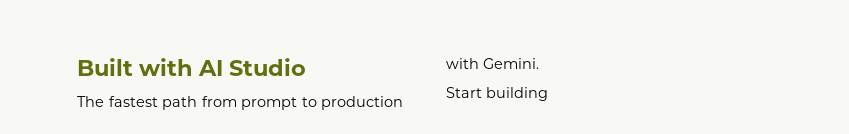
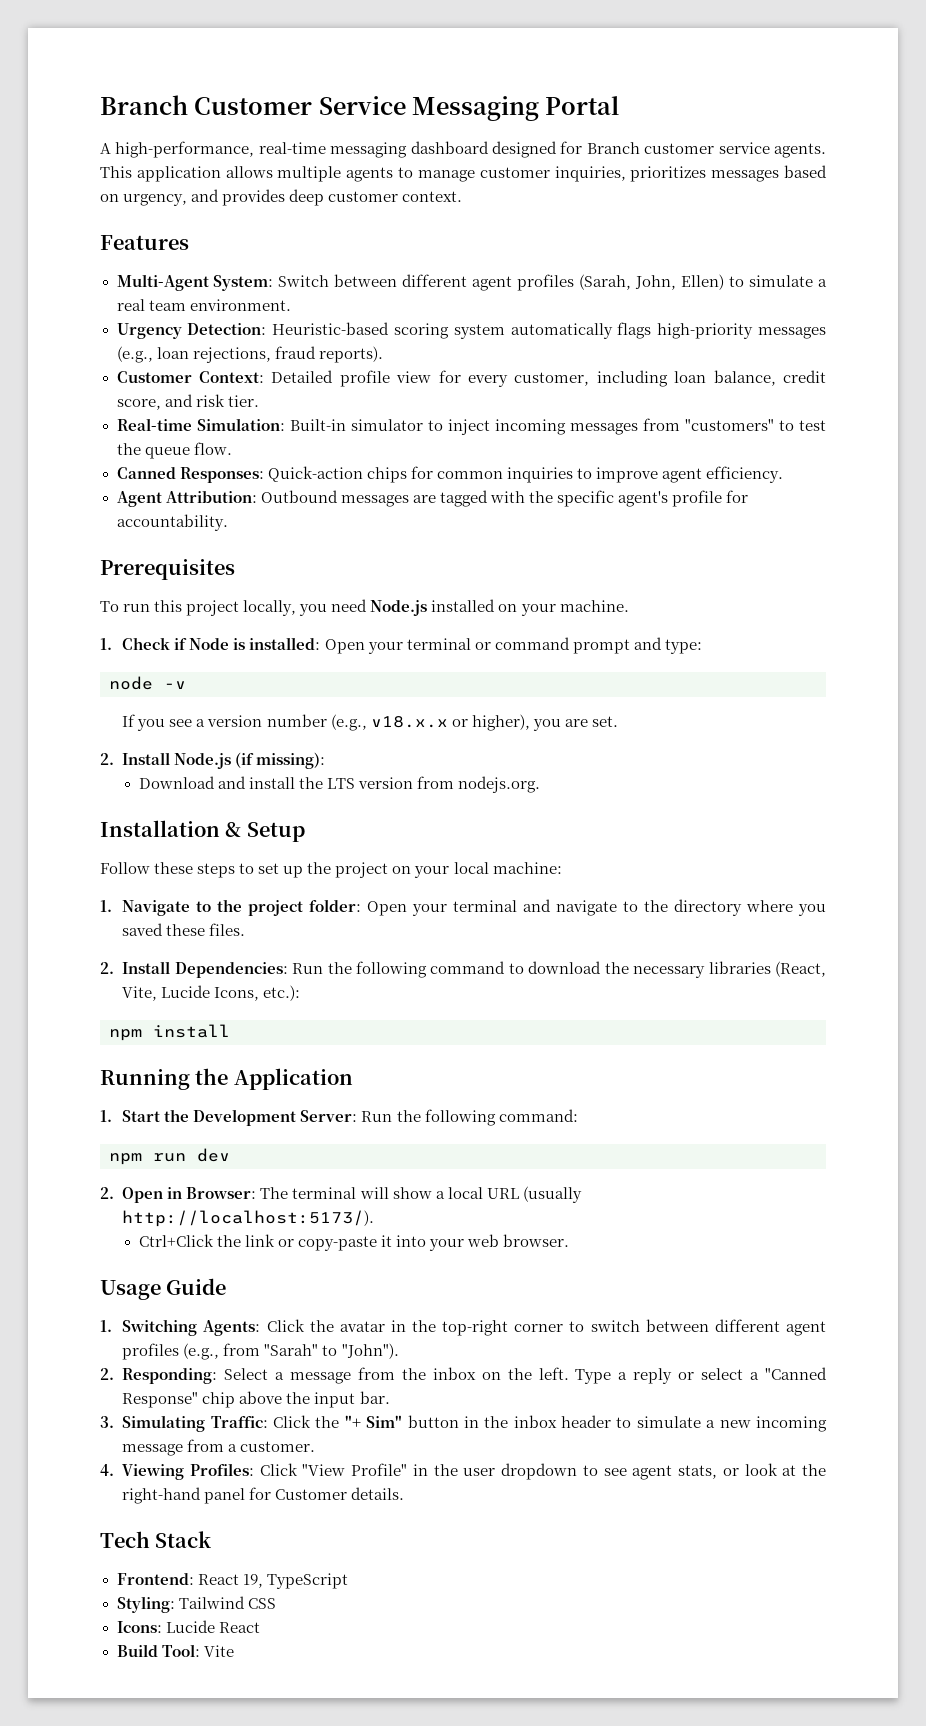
- Built with AI Studio
- The fastest path from prompt to production with Gemini.
- Start building
+ Branch Customer Service Messaging Portal
+ A high-performance, real-time messaging dashboard designed for Branch customer service agents. This application allows multiple agents to manage customer inquiries, prioritizes messages based on urgency, and provides deep customer context.
+ Features
+ Multi-Agent System: Switch between different agent profiles (Sarah, John, Ellen) to simulate a real team environment.
+ Urgency Detection: Heuristic-based scoring system automatically flags high-priority messages (e.g., loan rejections, fraud reports).
+ Customer Context: Detailed profile view for every customer, including loan balance, credit score, and risk tier.
+ Real-time Simulation: Built-in simulator to inject incoming messages from "customers" to test the queue flow.
+ Canned Responses: Quick-action chips for common inquiries to improve agent efficiency.
+ Agent Attribution: Outbound messages are tagged with the specific agent's profile for accountability.
+ Prerequisites
+ To run this project locally, you need Node.js installed on your machine.
+ 1. Check if Node is installed: Open your terminal or command prompt and type:
+ node -v
+ If you see a version number (e.g., v18.x.x or higher), you are set.
+ 2. Install Node.js (if missing):
+ Download and install the LTS version from nodejs.org.
+ Installation & Setup
+ Follow these steps to set up the project on your local machine:
+ 1. Navigate to the project folder: Open your terminal and navigate to the directory where you saved these files.
+ 2. Install Dependencies: Run the following command to download the necessary libraries (React, Vite, Lucide Icons, etc.):
+ npm install
+ Running the Application
+ 1. Start the Development Server: Run the following command:
+ npm run dev
+ 2. Open in Browser: The terminal will show a local URL (usually http://localhost:5173/).
+ Ctrl+Click the link or copy-paste it into your web browser.
+ Usage Guide
+ 1. Switching Agents: Click the avatar in the top-right corner to switch between different agent profiles (e.g., from "Sarah" to "John").
+ 2. Responding: Select a message from the inbox on the left. Type a reply or select a "Canned Response" chip above the input bar.
+ 3. Simulating Traffic: Click the "+ Sim" button in the inbox header to simulate a new incoming message from a customer.
+ 4. Viewing Profiles: Click "View Profile" in the user dropdown to see agent stats, or look at the right-hand panel for Customer details.
+ Tech Stack
+ Frontend: React 19, TypeScript
+ Styling: Tailwind CSS
+ Icons: Lucide React
+ Build Tool: Vite

